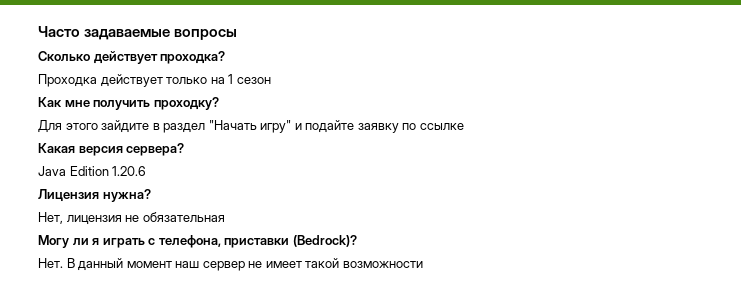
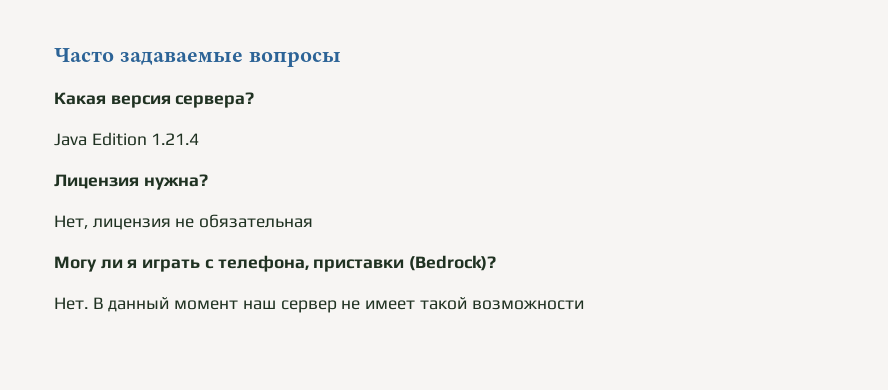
- Сколько действует проходка?
- Проходка действует только на 1 сезон
- Как мне получить проходку?
- Для этого зайдите в раздел "Начать игру" и подайте заявку по ссылке
- Java Edition 1.20.6
+ Java Edition 1.21.4

